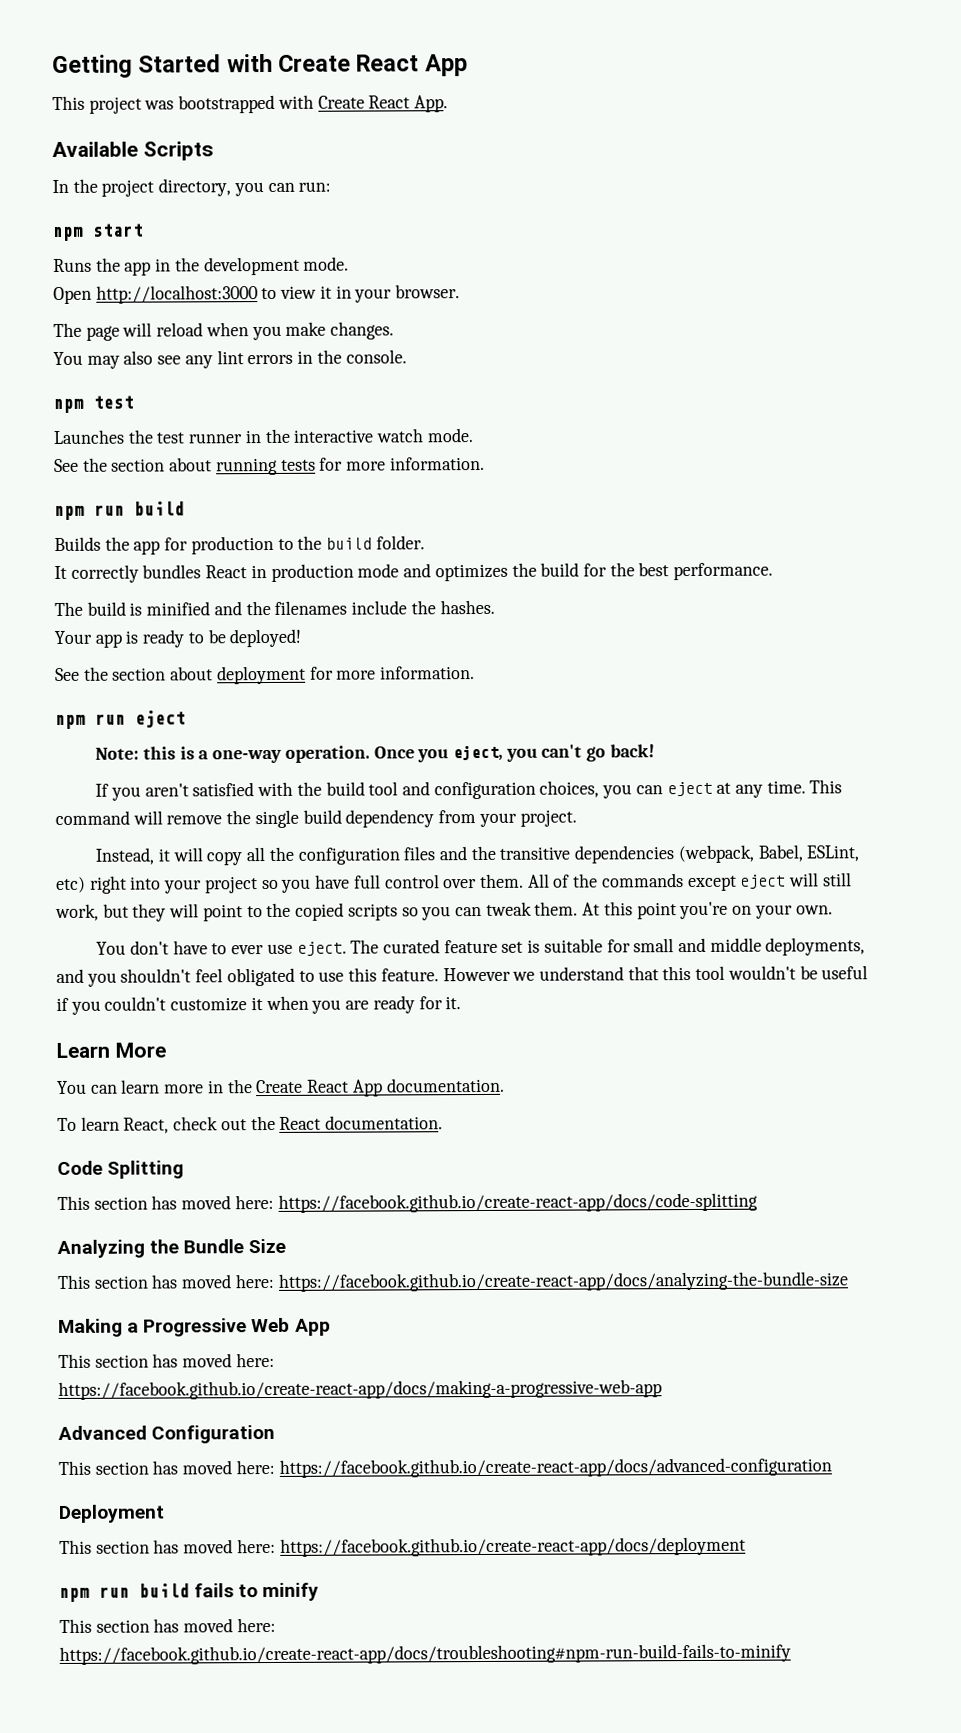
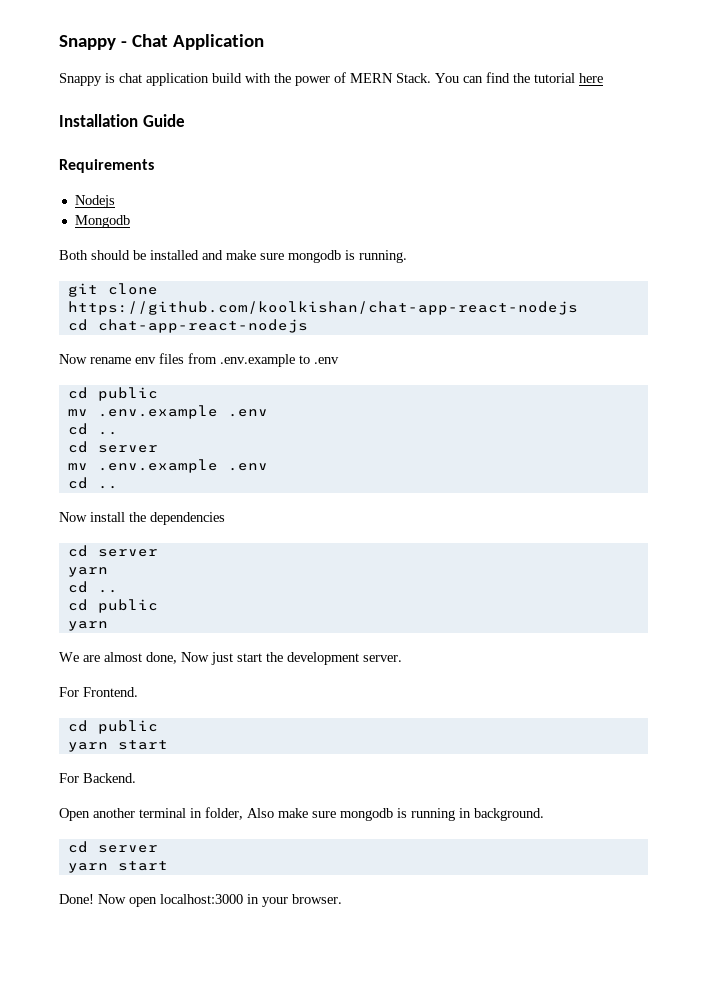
- Getting Started with Create React App
- This project was bootstrapped with Create React App.
- Available Scripts
- In the project directory, you can run:
- npm start
- Runs the app in the development mode.
- Open http://localhost:3000 to view it in your browser.
- The page will reload when you make changes.
- You may also see any lint errors in the console.
- npm test
- Launches the test runner in the interactive watch mode.
- See the section about running tests for more information.
- npm run build
- Builds the app for production to the build folder.
- It correctly bundles React in production mode and optimizes the build for the best performance.
- The build is minified and the filenames include the hashes.
- Your app is ready to be deployed!
- See the section about deployment for more information.
- npm run eject
- Note: this is a one-way operation. Once you eject, you can't go back!
- If you aren't satisfied with the build tool and configuration choices, you can eject at any time. This command will remove the single build dependency from your project.
- Instead, it will copy all the configuration files and the transitive dependencies (webpack, Babel, ESLint, etc) right into your project so you have full control over them. All of the commands except eject will still work, but they will point to the copied scripts so you can tweak them. At this point you're on your own.
- You don't have to ever use eject. The curated feature set is suitable for small and middle deployments, and you shouldn't feel obligated to use this feature. However we understand that this tool wouldn't be useful if you couldn't customize it when you are ready for it.
- Learn More
- You can learn more in the Create React App documentation.
- To learn React, check out the React documentation.
- Code Splitting
- This section has moved here: https://facebook.github.io/create-react-app/docs/code-splitting
- Analyzing the Bundle Size
- This section has moved here: https://facebook.github.io/create-react-app/docs/analyzing-the-bundle-size
- Making a Progressive Web App
- This section has moved here: https://facebook.github.io/create-react-app/docs/making-a-progressive-web-app
- Advanced Configuration
- This section has moved here: https://facebook.github.io/create-react-app/docs/advanced-configuration
- Deployment
- This section has moved here: https://facebook.github.io/create-react-app/docs/deployment
- npm run build fails to minify
- This section has moved here: https://facebook.github.io/create-react-app/docs/troubleshooting#npm-run-build-fails-to-minify
+ Snappy - Chat Application
+ Snappy is chat application build with the power of MERN Stack. You can find the tutorial here
+ Installation Guide
+ Requirements
+ Nodejs
+ Mongodb
+ Both should be installed and make sure mongodb is running.
+ git clone https://github.com/koolkishan/chat-app-react-nodejs
+ cd chat-app-react-nodejs
+ Now rename env files from .env.example to .env
+ cd public
+ mv .env.example .env
+ cd ..
+ cd server
+ mv .env.example .env
+ cd ..
+ Now install the dependencies
+ cd server
+ yarn
+ cd ..
+ cd public
+ yarn
+ We are almost done, Now just start the development server.
+ For Frontend.
+ cd public
+ yarn start
+ For Backend.
+ Open another terminal in folder, Also make sure mongodb is running in background.
+ cd server
+ yarn start
+ Done! Now open localhost:3000 in your browser.

